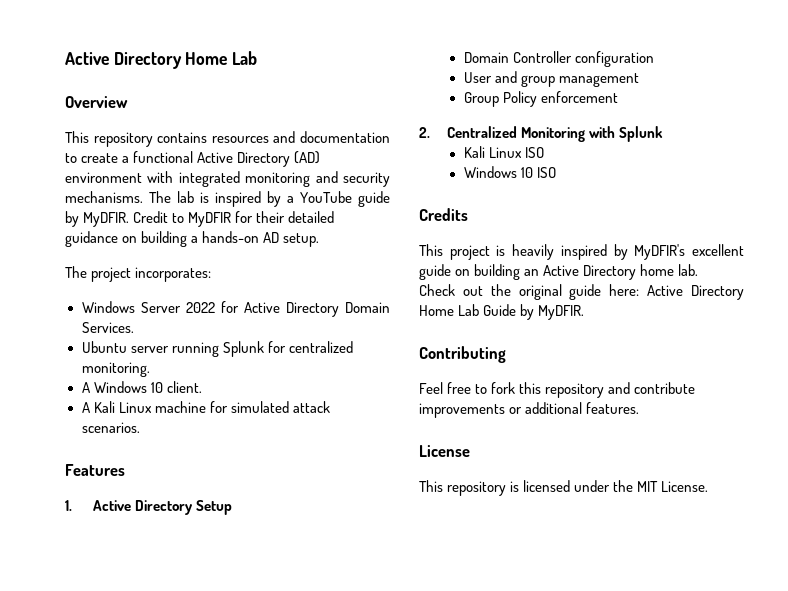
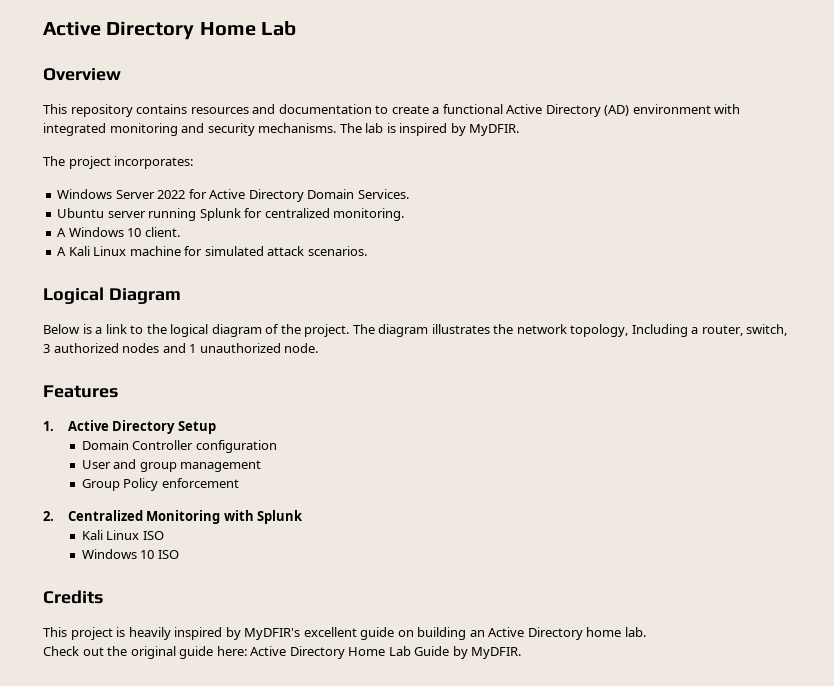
- The lab is inspired by a YouTube guide by MyDFIR. Credit to MyDFIR for their detailed guidance on building a hands-on AD setup.
+ The lab is inspired by MyDFIR.
+ Logical Diagram
+ Below is a link to the logical diagram of the project. The diagram illustrates the network topology, Including a router, switch, 3 authorized nodes and 1 unauthorized node.
- Contributing
- Feel free to fork this repository and contribute improvements or additional features.
- License
- This repository is licensed under the MIT License.

